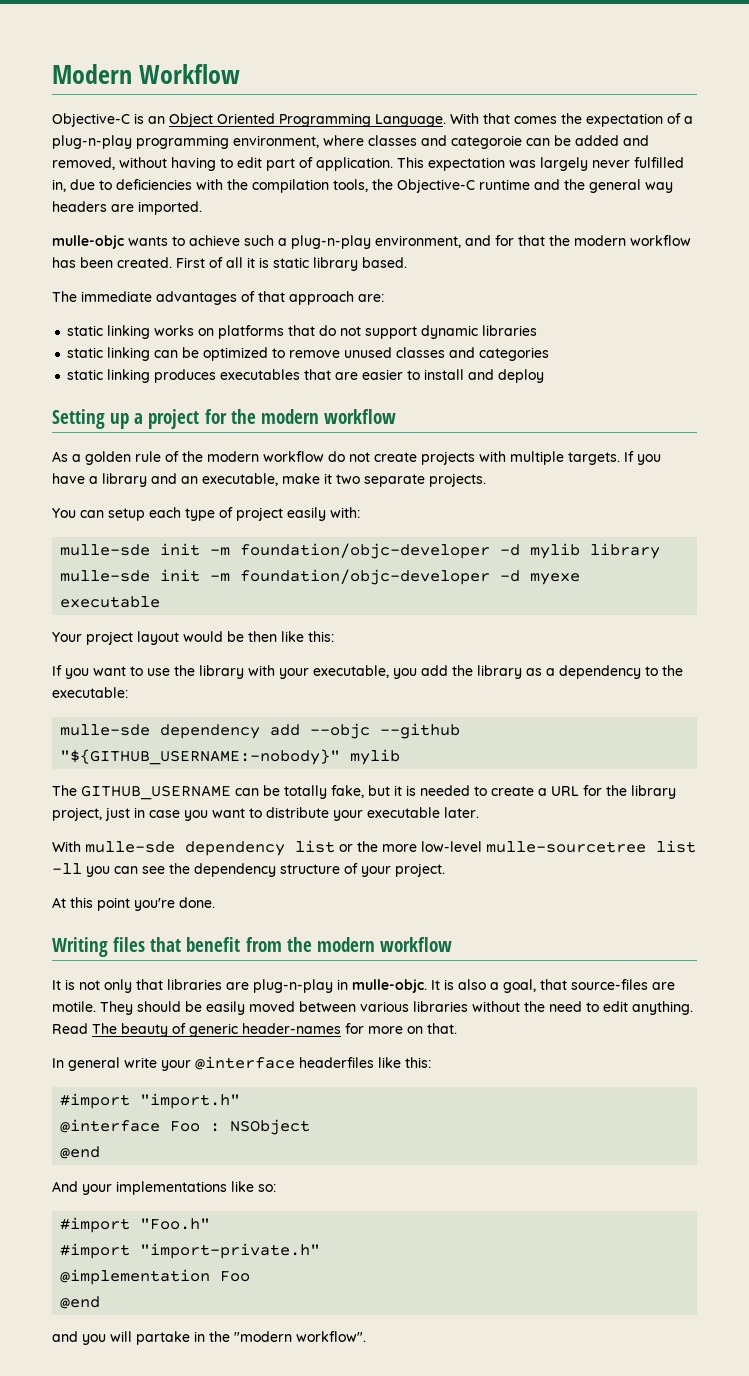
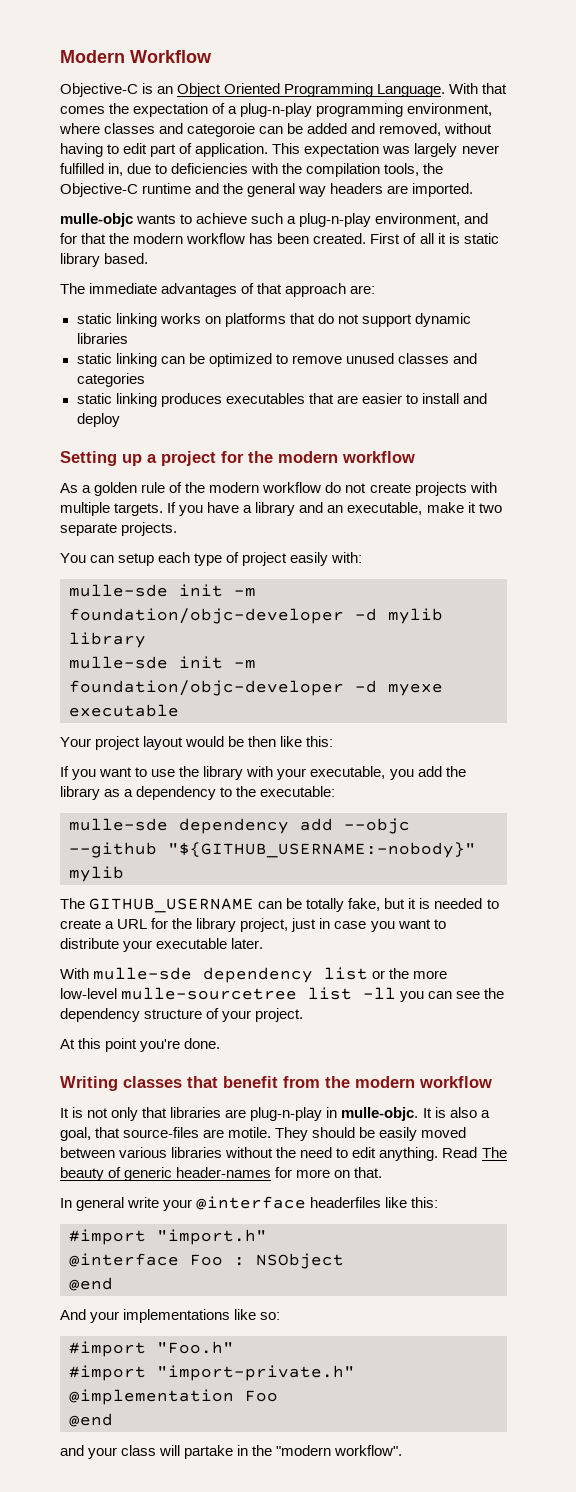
- Writing files that benefit from the modern workflow
+ Writing classes that benefit from the modern workflow
- and you will partake in the "modern workflow".
+ and your class will partake in the "modern workflow".

